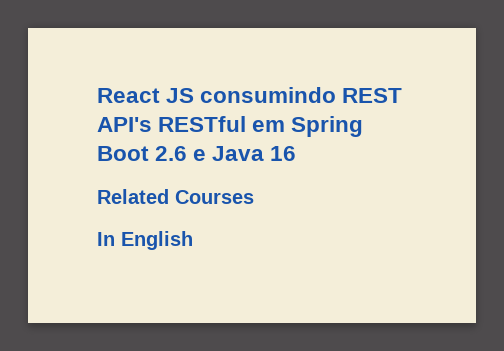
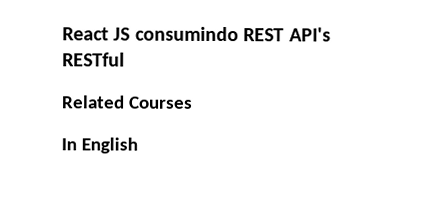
- React JS consumindo REST API's RESTful em Spring Boot 2.6 e Java 16
+ React JS consumindo REST API's RESTful

